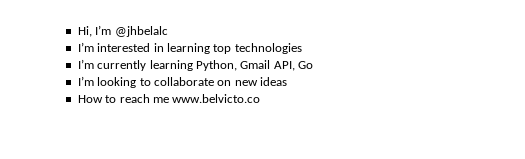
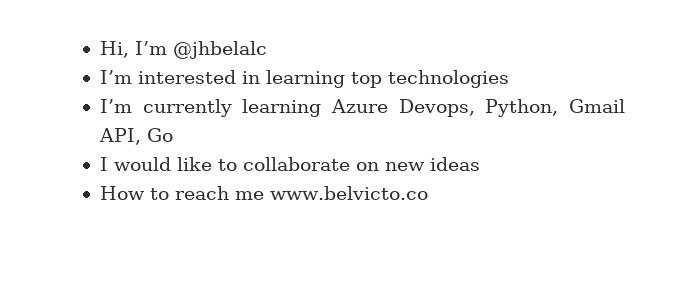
- I’m currently learning Python, Gmail API, Go
+ I’m currently learning Azure Devops, Python, Gmail API, Go
- I’m looking to collaborate on new ideas
+ I would like to collaborate on new ideas

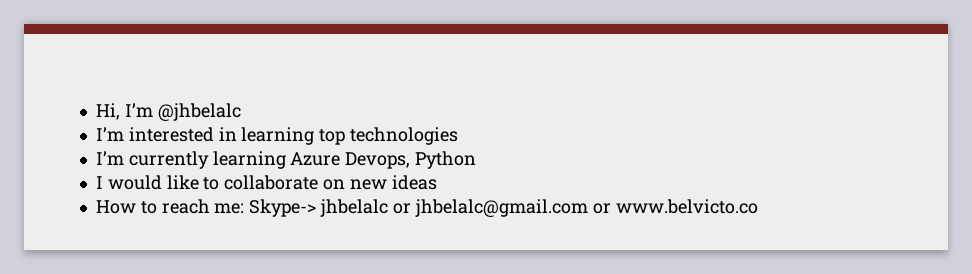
- I’m currently learning Azure Devops, Python, Gmail API, Go
+ I’m currently learning Azure Devops, Python
- How to reach me www.belvicto.co
+ How to reach me: Skype-> jhbelalc or jhbelalc@gmail.com or www.belvicto.co

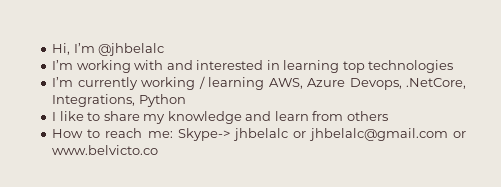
- I’m interested in learning top technologies
+ I’m working with and interested in learning top technologies
- I’m currently learning Azure Devops, Python
+ I’m currently working / learning AWS, Azure Devops, .NetCore, Integrations, Python
- I would like to collaborate on new ideas
+ I like to share my knowledge and learn from others

